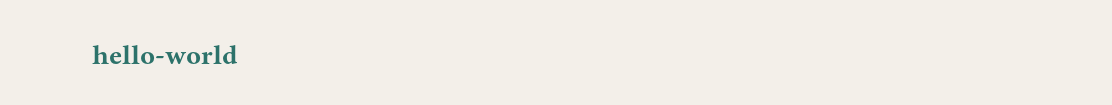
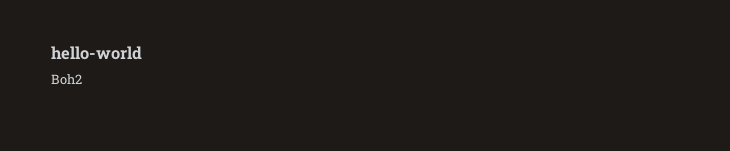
+ Boh2

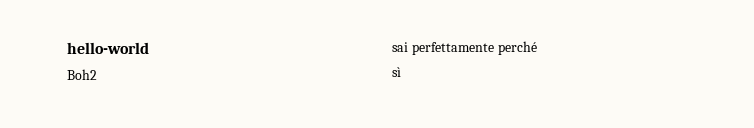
+ sai perfettamente perché
+ sì

